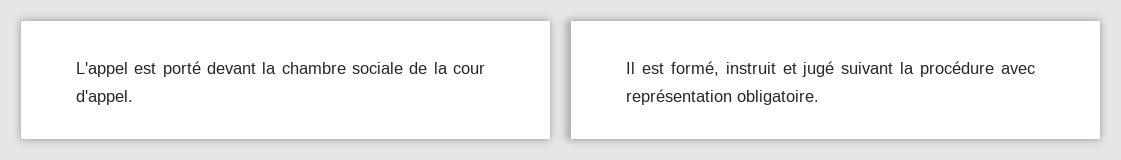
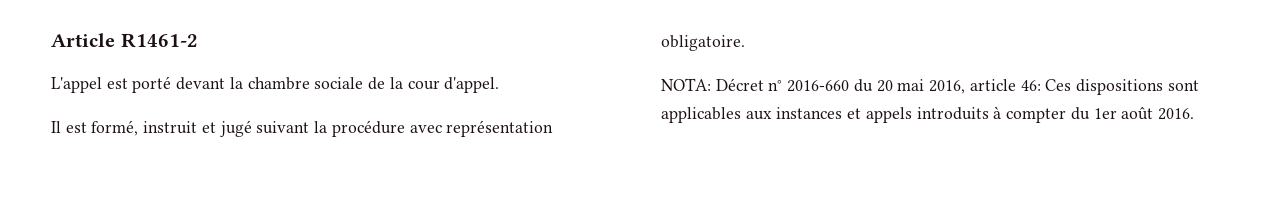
+ Article R1461-2
+ NOTA: Décret n° 2016-660 du 20 mai 2016, article 46: Ces dispositions sont applicables aux instances et appels introduits à compter du 1er août 2016.

